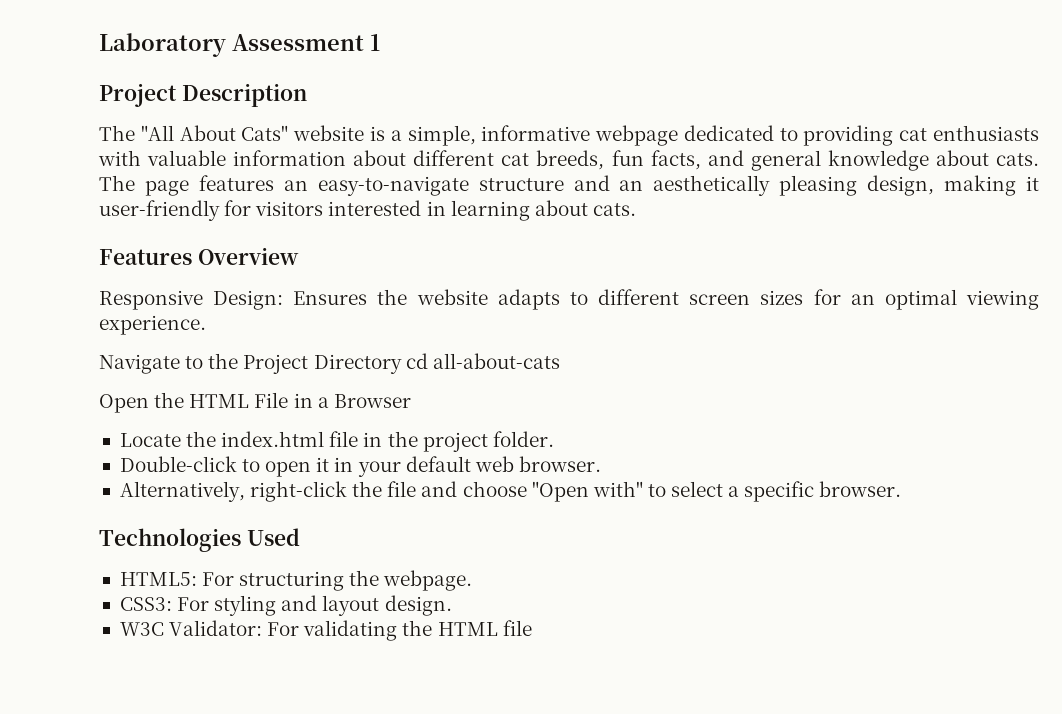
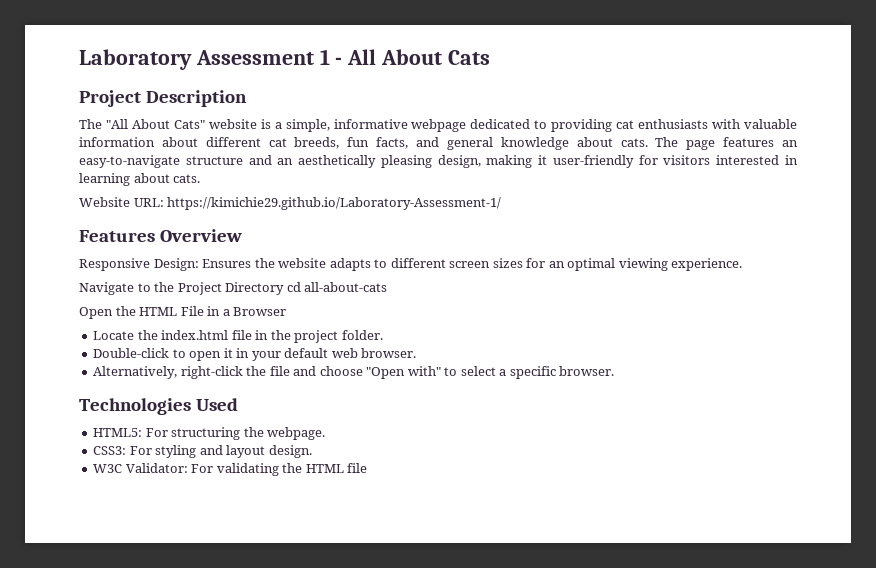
- Laboratory Assessment 1
+ Laboratory Assessment 1 - All About Cats
+ Website URL: https://kimichie29.github.io/Laboratory-Assessment-1/

